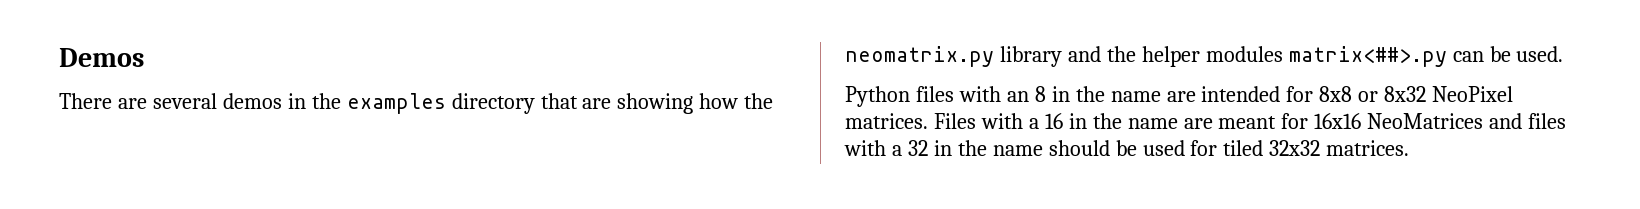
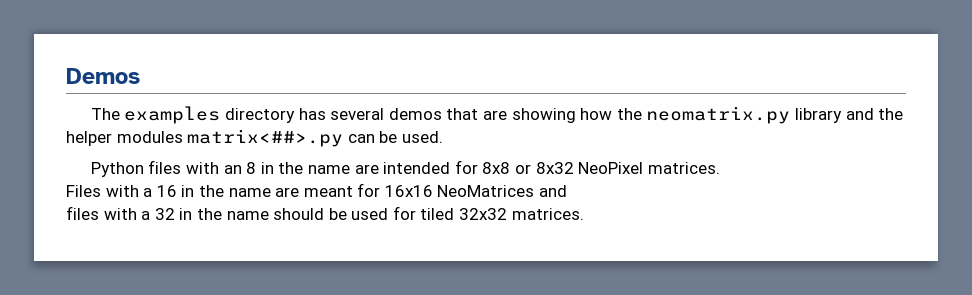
- There are several demos in the examples directory that are showing how the neomatrix.py library and the helper modules matrix<##>.py can be used.
+ The examples directory has several demos that are showing how the neomatrix.py library and the helper modules matrix<##>.py can be used.
- Python files with an 8 in the name are intended for 8x8 or 8x32 NeoPixel matrices. Files with a 16 in the name are meant for 16x16 NeoMatrices and files with a 32 in the name should be used for tiled 32x32 matrices.
+ Python files with an 8 in the name are intended for 8x8 or 8x32 NeoPixel matrices.
+ Files with a 16 in the name are meant for 16x16 NeoMatrices and
+ files with a 32 in the name should be used for tiled 32x32 matrices.

